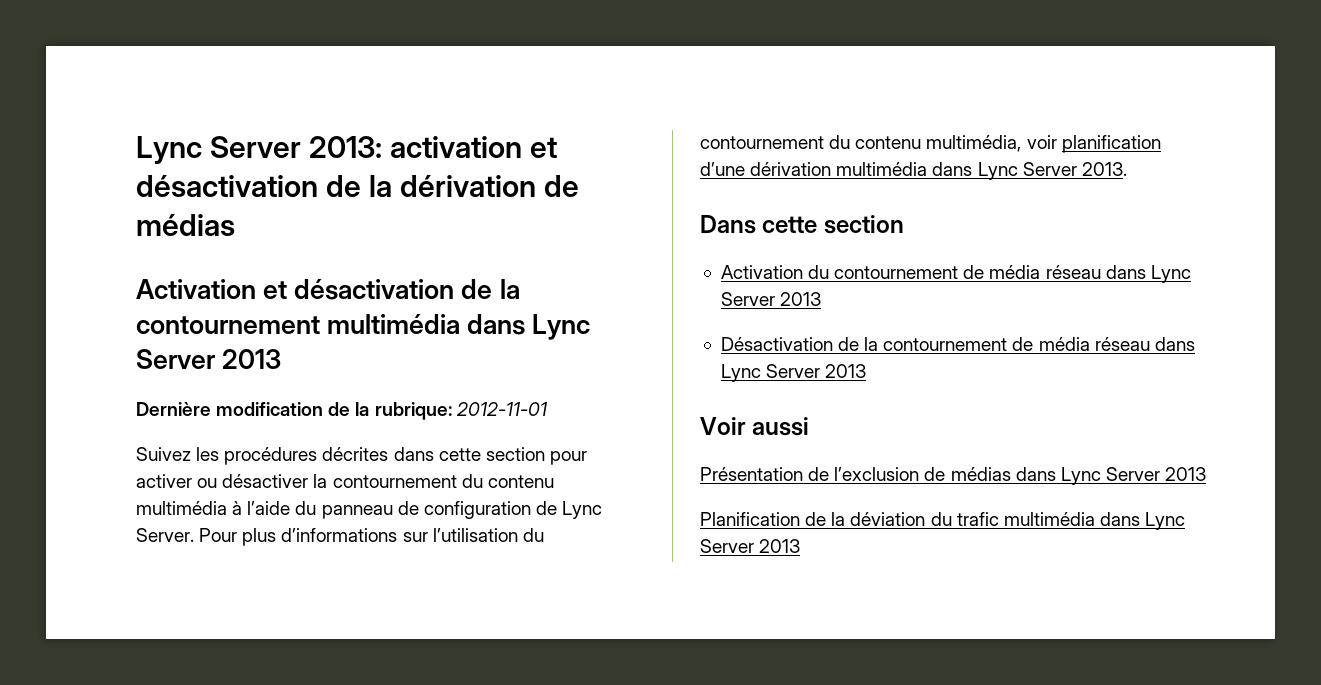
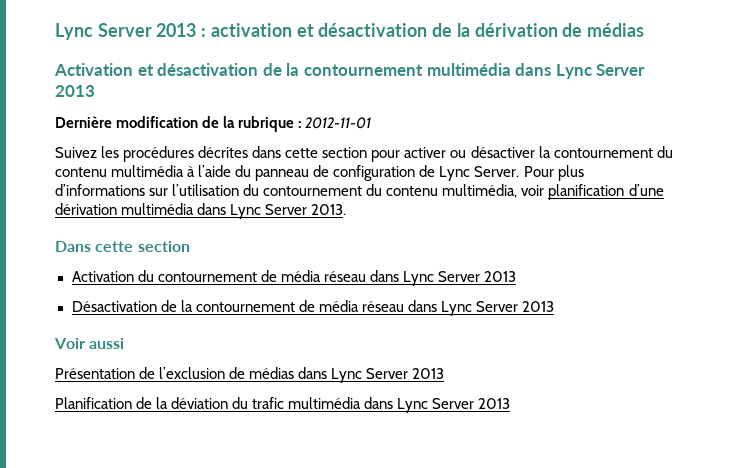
- Lync Server 2013: activation et désactivation de la dérivation de médias
+ Lync Server 2013 : activation et désactivation de la dérivation de médias
- Dernière modification de la rubrique: 2012-11-01
+ Dernière modification de la rubrique : 2012-11-01

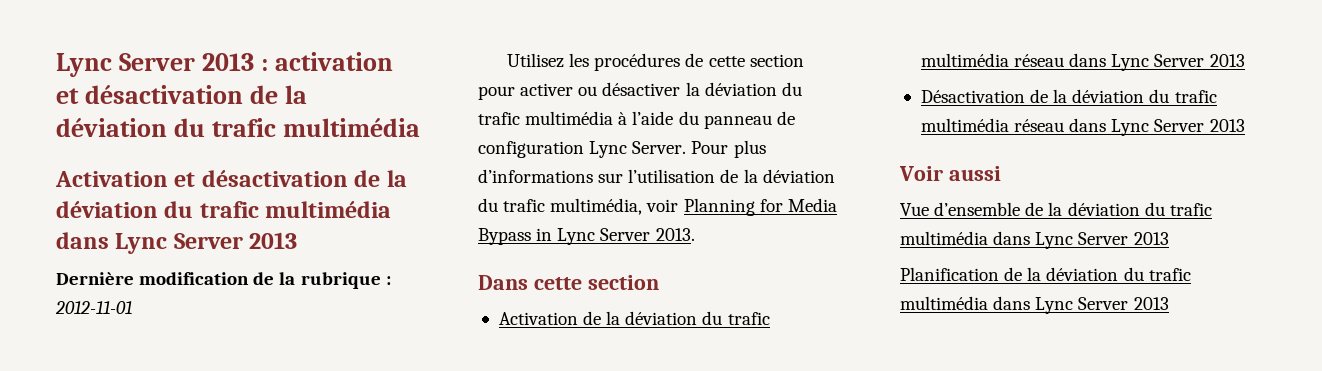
- Lync Server 2013 : activation et désactivation de la dérivation de médias
+ Lync Server 2013 : activation et désactivation de la déviation du trafic multimédia
- Activation et désactivation de la contournement multimédia dans Lync Server 2013
+ Activation et désactivation de la déviation du trafic multimédia dans Lync Server 2013
- Suivez les procédures décrites dans cette section pour activer ou désactiver la contournement du contenu multimédia à l’aide du panneau de configuration de Lync Server.
+ Utilisez les procédures de cette section pour activer ou désactiver la déviation du trafic multimédia à l’aide du panneau de configuration Lync Server.
- Pour plus d’informations sur l’utilisation du contournement du contenu multimédia, voir planification d’une dérivation multimédia dans Lync Server 2013.
+ Pour plus d’informations sur l’utilisation de la déviation du trafic multimédia, voir Planning for Media Bypass in Lync Server 2013.
- Activation du contournement de média réseau dans Lync Server 2013
+ Activation de la déviation du trafic multimédia réseau dans Lync Server 2013
- Désactivation de la contournement de média réseau dans Lync Server 2013
+ Désactivation de la déviation du trafic multimédia réseau dans Lync Server 2013
- Présentation de l’exclusion de médias dans Lync Server 2013
+ Vue d’ensemble de la déviation du trafic multimédia dans Lync Server 2013

